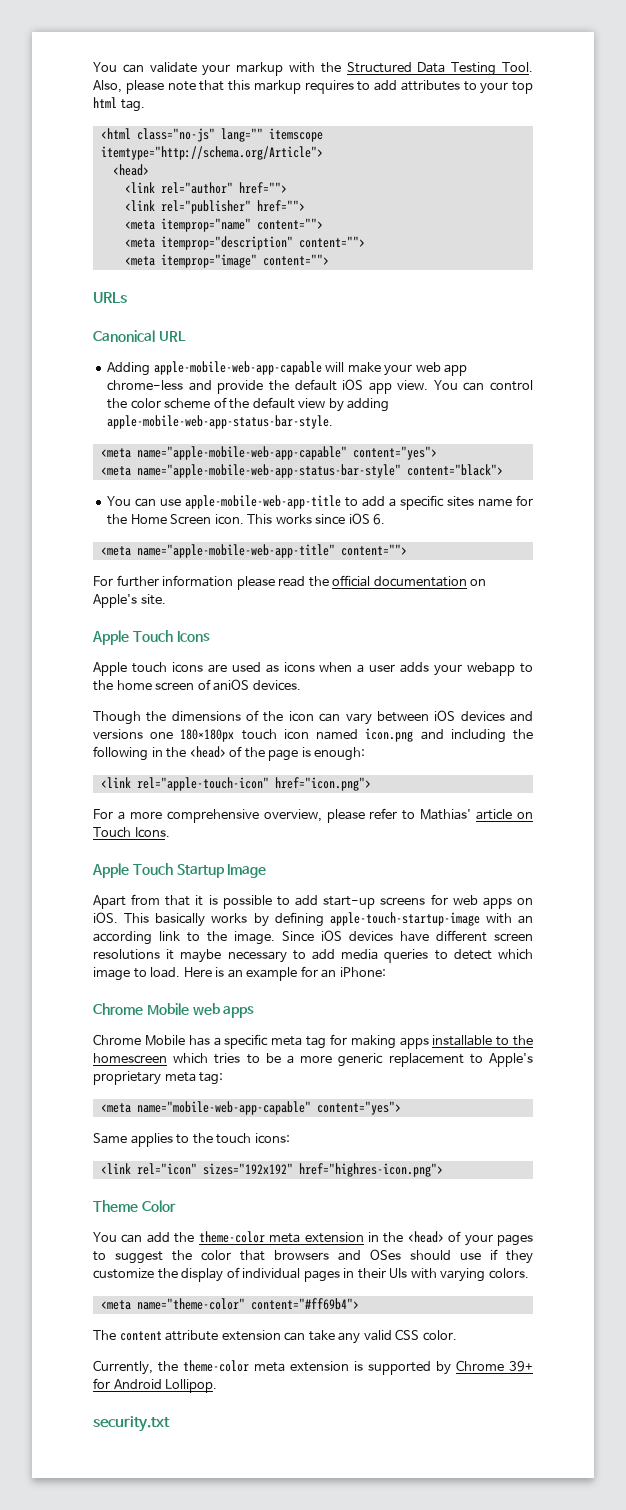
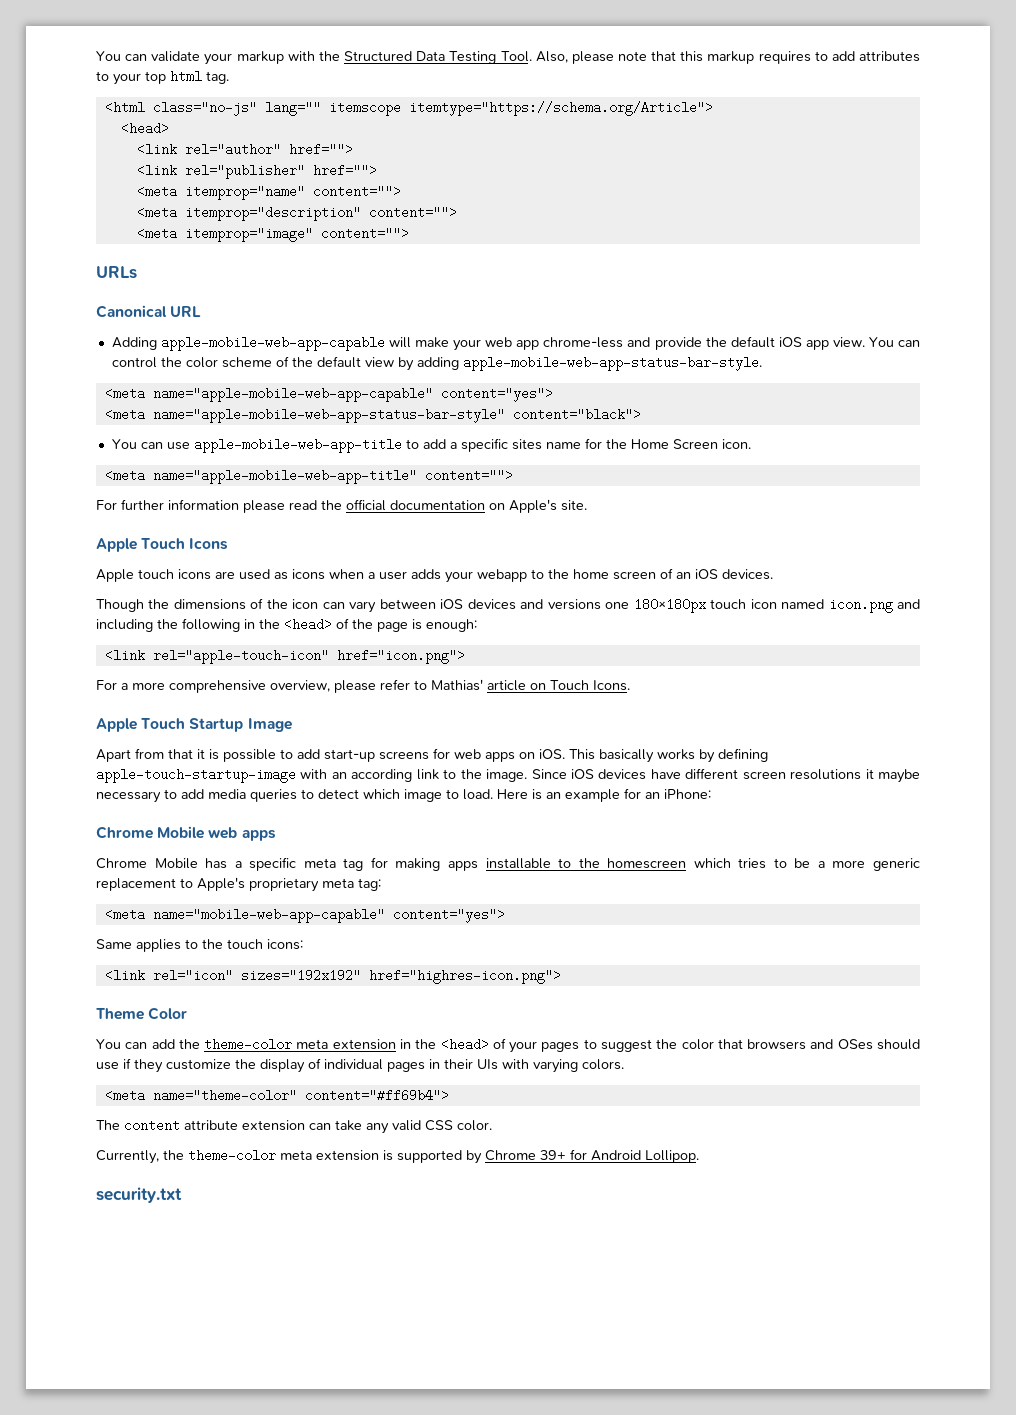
- <html class="no-js" lang="" itemscope itemtype="http://schema.org/Article">
+ <html class="no-js" lang="" itemscope itemtype="https://schema.org/Article">
- This works since iOS 6.
- Apple touch icons are used as icons when a user adds your webapp to the home screen of aniOS devices.
+ Apple touch icons are used as icons when a user adds your webapp to the home screen of an iOS devices.

